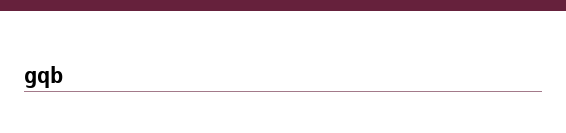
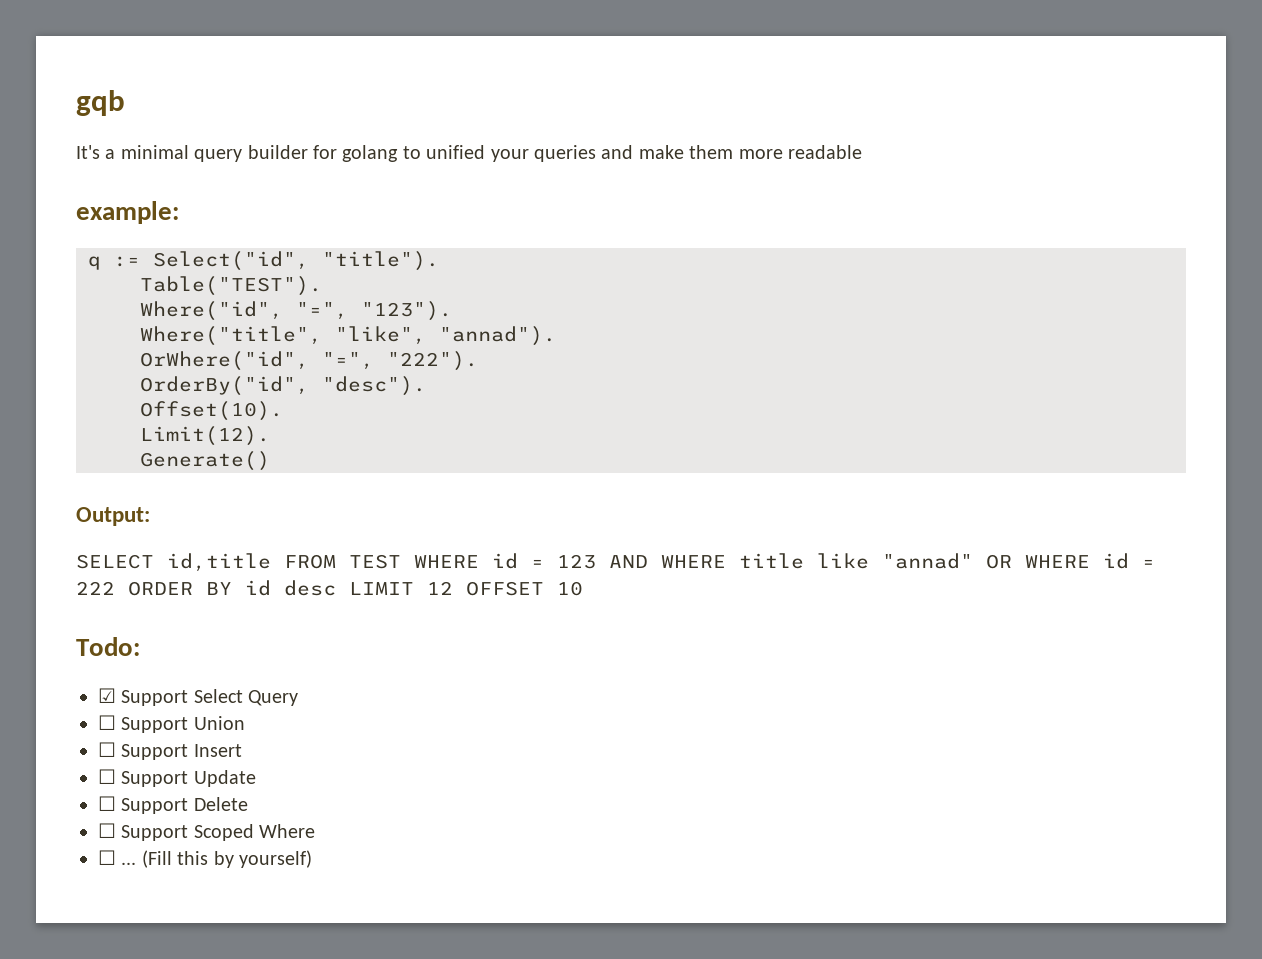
+ It's a minimal query builder for golang to unified your queries and make them more readable
+ example:
+ q := Select("id", "title").
+ Table("TEST").
+ Where("id", "=", "123").
+ Where("title", "like", "annad").
+ OrWhere("id", "=", "222").
+ OrderBy("id", "desc").
+ Offset(10).
+ Limit(12).
+ Generate()
+ Output:
+ SELECT id,title FROM TEST WHERE id = 123 AND WHERE title like "annad" OR WHERE id = 222 ORDER BY id desc LIMIT 12 OFFSET 10
+ Todo:
+ ☑ Support Select Query
+ ☐ Support Union
+ ☐ Support Insert
+ ☐ Support Update
+ ☐ Support Delete
+ ☐ Support Scoped Where
+ ☐ ... (Fill this by yourself)

